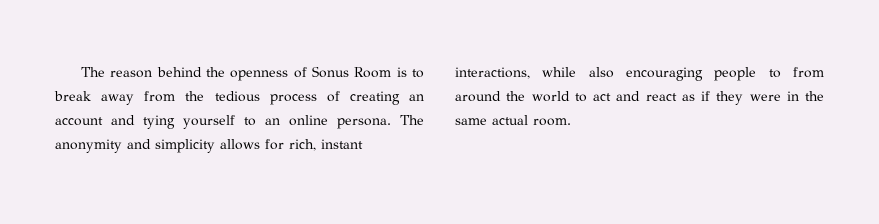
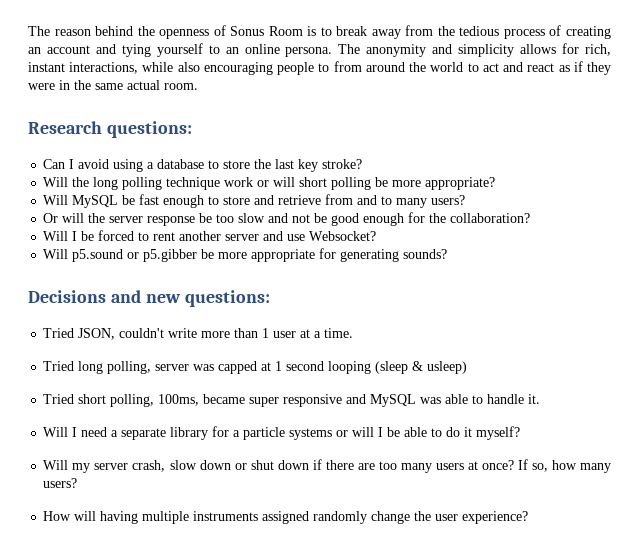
+ Research questions:
+ Can I avoid using a database to store the last key stroke?
+ Will the long polling technique work or will short polling be more appropriate?
+ Will MySQL be fast enough to store and retrieve from and to many users?
+ Or will the server response be too slow and not be good enough for the collaboration?
+ Will I be forced to rent another server and use Websocket?
+ Will p5.sound or p5.gibber be more appropriate for generating sounds?
+ Decisions and new questions:
+ Tried JSON, couldn't write more than 1 user at a time.
+ Tried long polling, server was capped at 1 second looping (sleep & usleep)
+ Tried short polling, 100ms, became super responsive and MySQL was able to handle it.
+ Will I need a separate library for a particle systems or will I be able to do it myself?
+ Will my server crash, slow down or shut down if there are too many users at once? If so, how many users?
+ How will having multiple instruments assigned randomly change the user experience?

